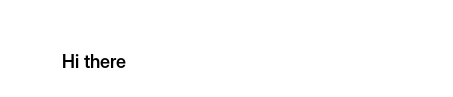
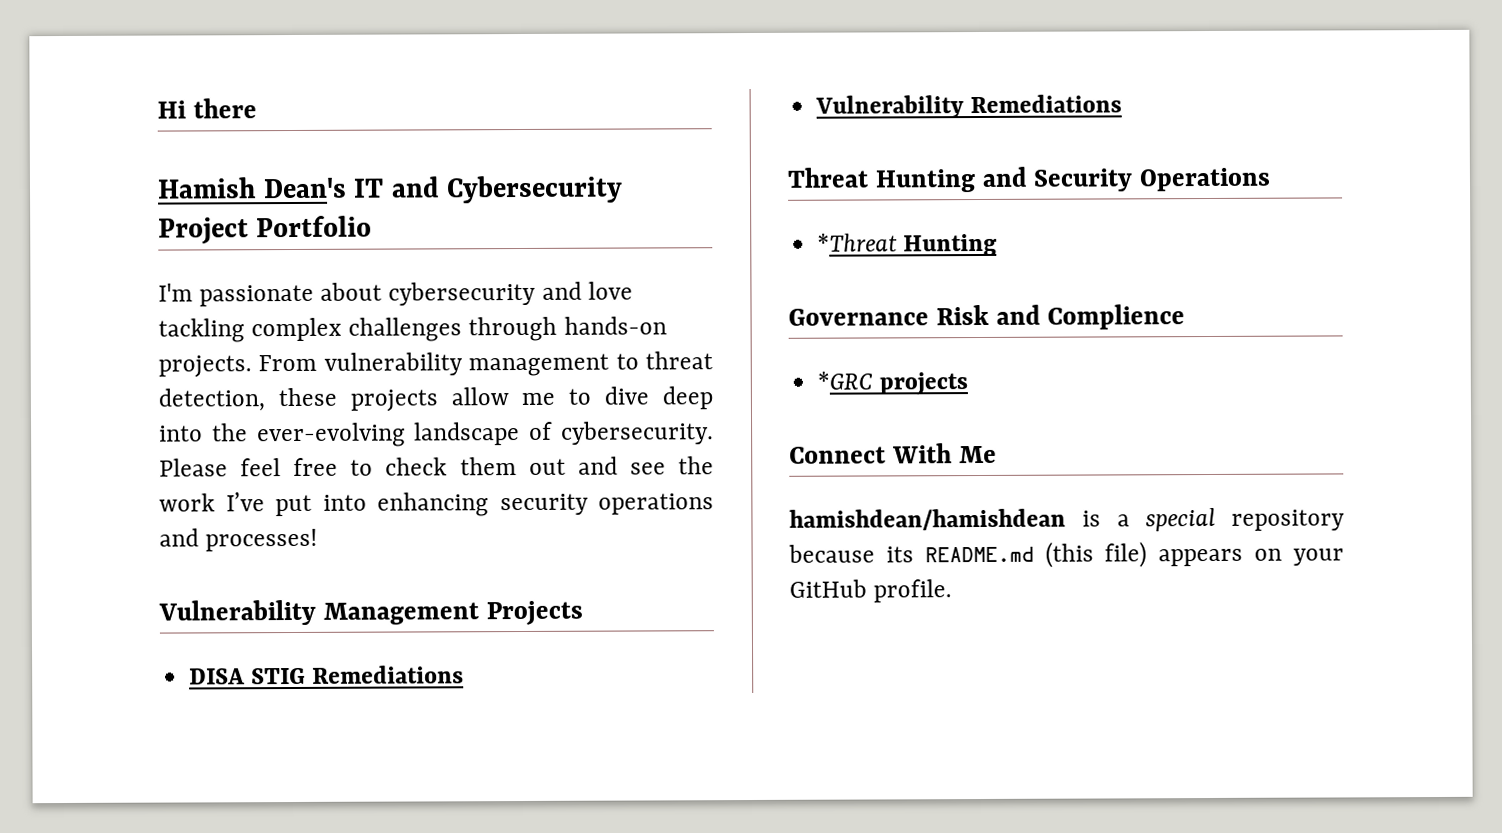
+ Hamish Dean's IT and Cybersecurity Project Portfolio
+ I'm passionate about cybersecurity and love tackling complex challenges through hands-on projects. From vulnerability management to threat detection, these projects allow me to dive deep into the ever-evolving landscape of cybersecurity. Please feel free to check them out and see the work I’ve put into enhancing security operations and processes!
+ Vulnerability Management Projects
+ DISA STIG Remediations
+ Vulnerability Remediations
+ Threat Hunting and Security Operations
+ *Threat Hunting
+ Governance Risk and Complience
+ *GRC projects
+ Connect With Me
+ hamishdean/hamishdean is a special repository because its README.md (this file) appears on your GitHub profile.

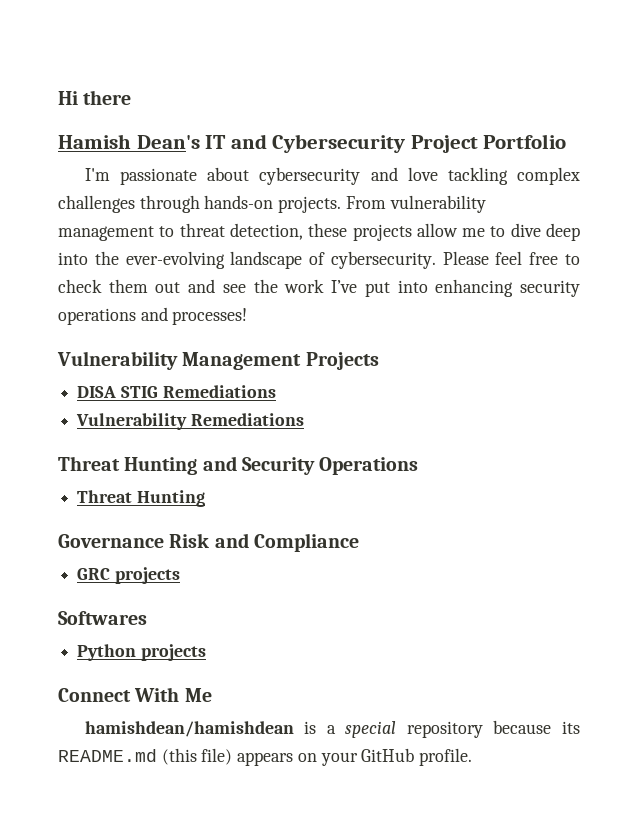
  Threat Hunting and Security Operations
- *Threat Hunting
+ Threat Hunting
- Governance Risk and Complience
- *GRC projects
+ Governance Risk and Compliance
+ GRC projects
+ Softwares
+ Python projects

